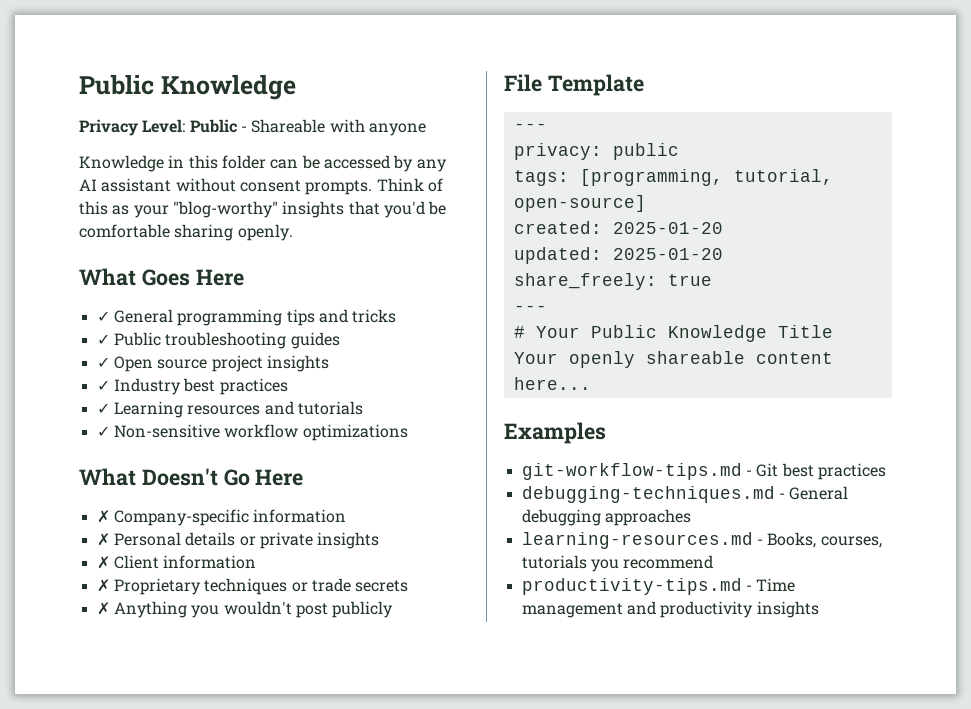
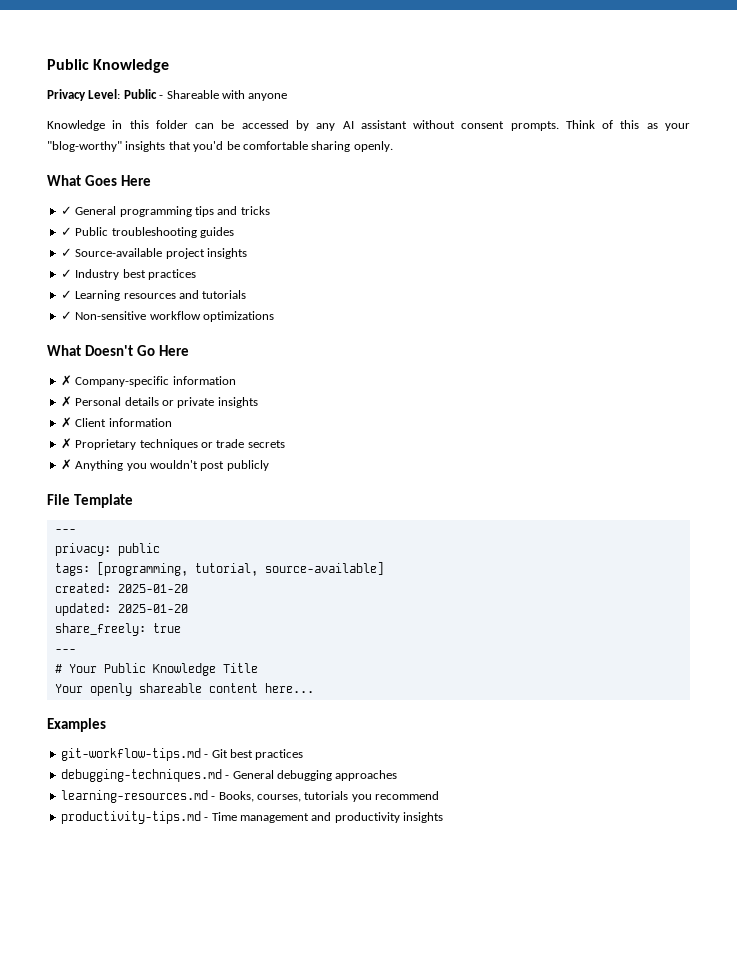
- ✓ Open source project insights
+ ✓ Source-available project insights
- tags: [programming, tutorial, open-source]
+ tags: [programming, tutorial, source-available]

